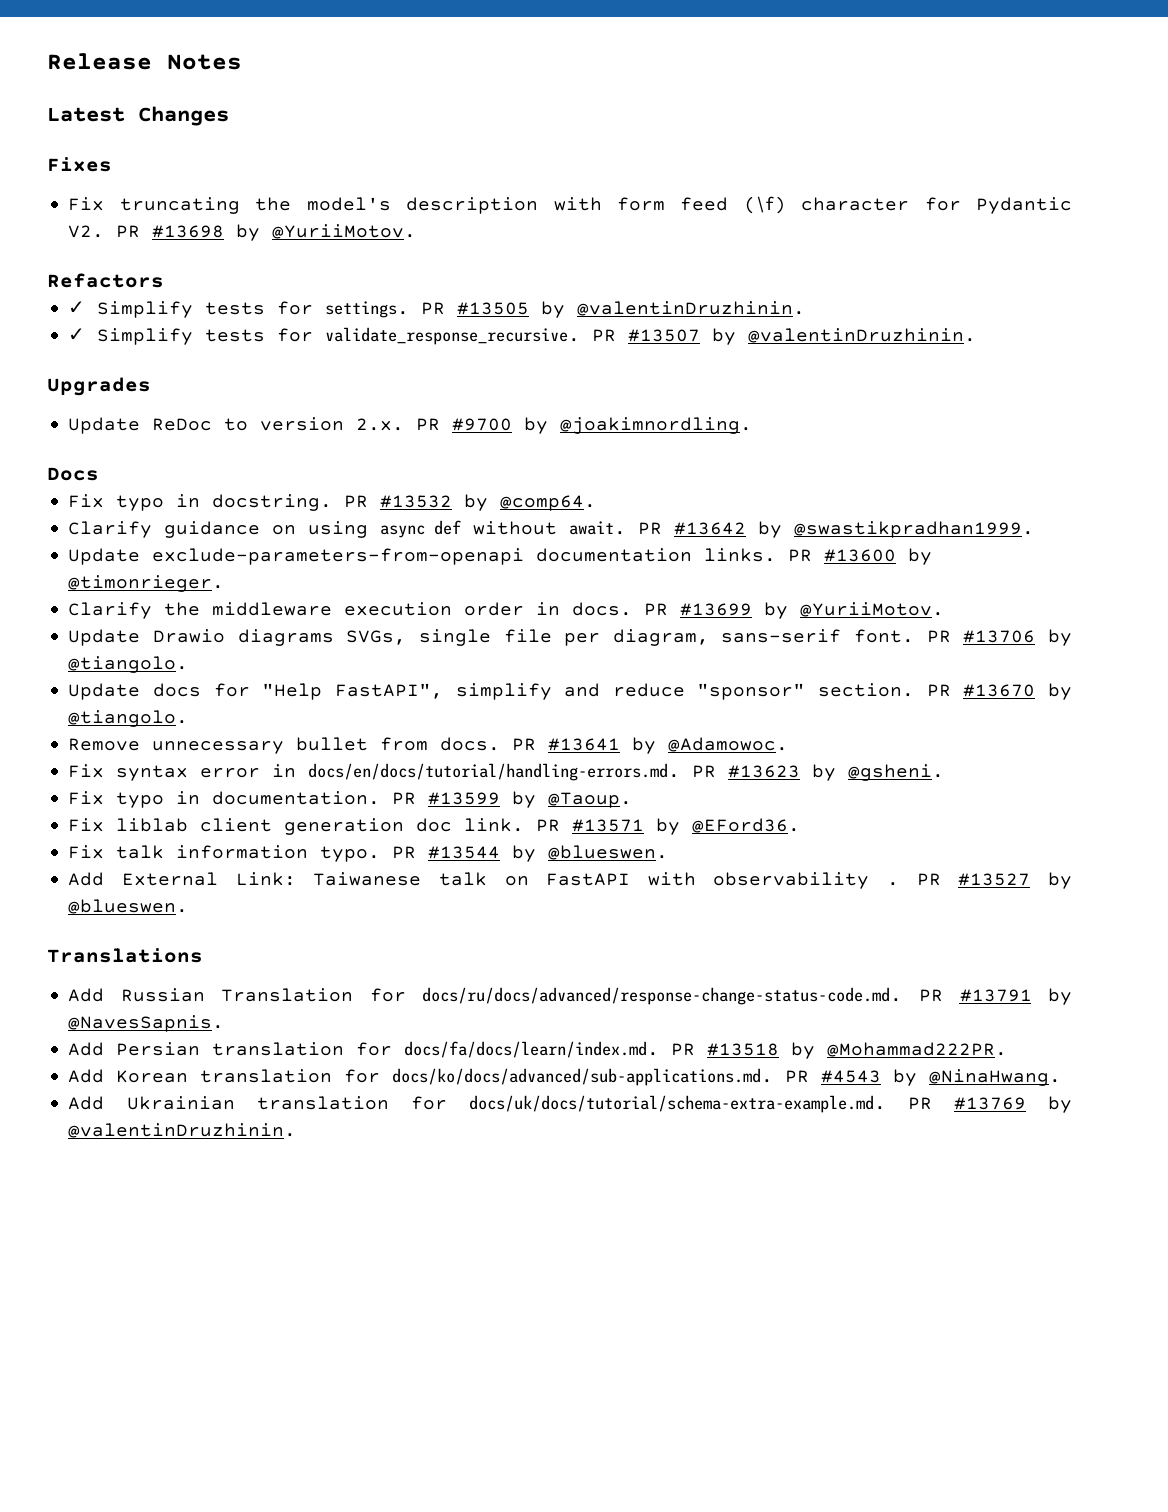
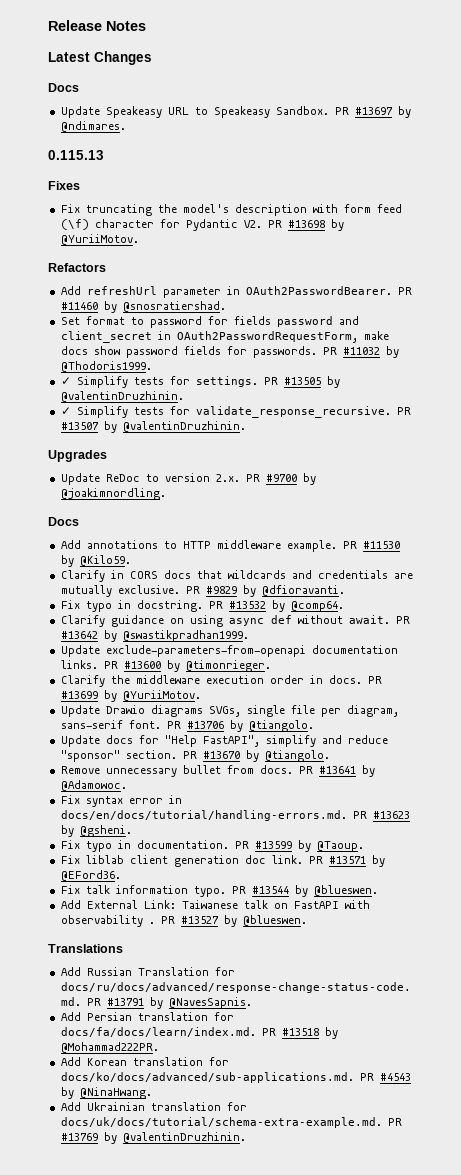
  Latest Changes
+ Docs
+ Update Speakeasy URL to Speakeasy Sandbox. PR #13697 by @ndimares.
+ 0.115.13
+ Add refreshUrl parameter in OAuth2PasswordBearer. PR #11460 by @snosratiershad.
+ Set format to password for fields password and client_secret in OAuth2PasswordRequestForm, make docs show password fields for passwords. PR #11032 by @Thodoris1999.
+ Add annotations to HTTP middleware example. PR #11530 by @Kilo59.
+ Clarify in CORS docs that wildcards and credentials are mutually exclusive. PR #9829 by @dfioravanti.

